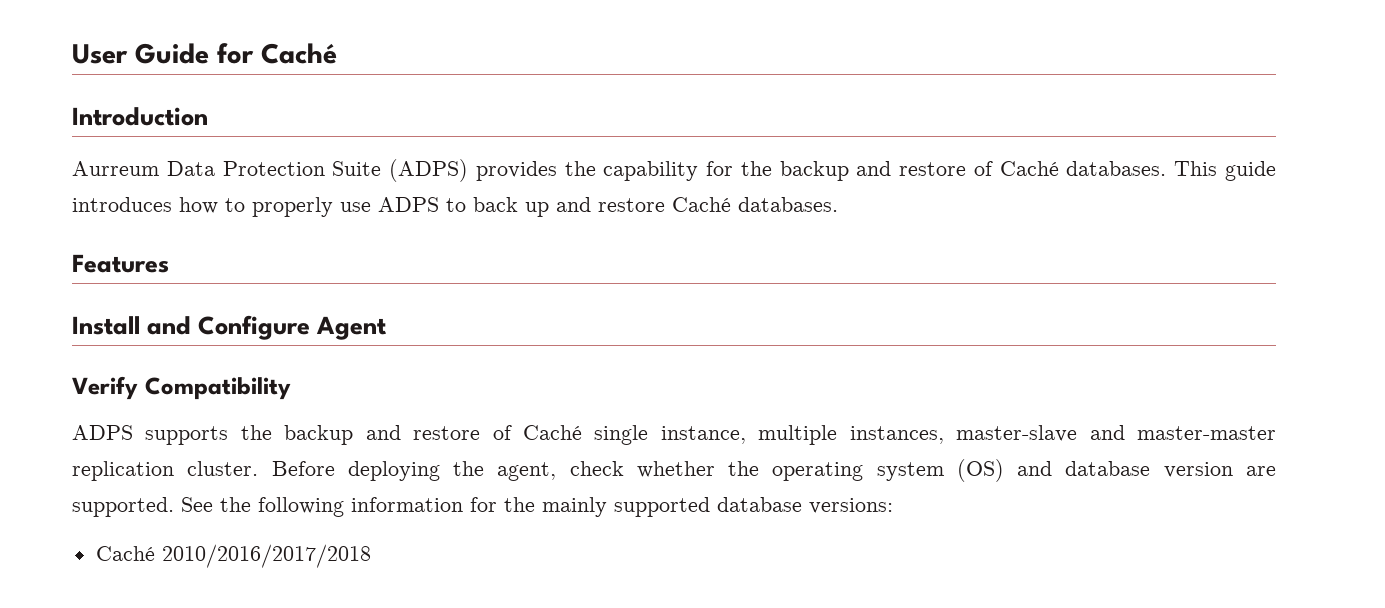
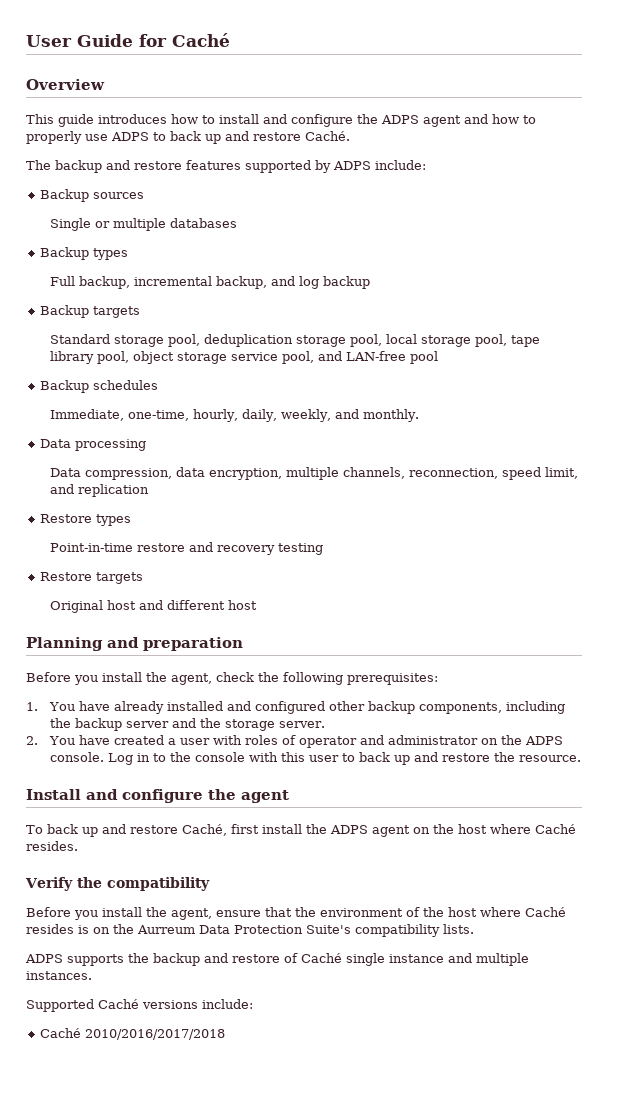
- Introduction
- Aurreum Data Protection Suite (ADPS) provides the capability for the backup and restore of Caché databases. This guide introduces how to properly use ADPS to back up and restore Caché databases.
- Features
- Install and Configure Agent
- Verify Compatibility
+ Overview
+ This guide introduces how to install and configure the ADPS agent and how to properly use ADPS to back up and restore Caché.
+ The backup and restore features supported by ADPS include:
+ Backup sources
+ Single or multiple databases
+ Backup types
+ Full backup, incremental backup, and log backup
+ Backup targets
+ Standard storage pool, deduplication storage pool, local storage pool, tape library pool, object storage service pool, and LAN-free pool
+ Backup schedules
+ Immediate, one-time, hourly, daily, weekly, and monthly.
+ Data processing
+ Data compression, data encryption, multiple channels, reconnection, speed limit, and replication
+ Restore types
+ Point-in-time restore and recovery testing
+ Restore targets
+ Original host and different host
+ Planning and preparation
+ Before you install the agent, check the following prerequisites:
+ 1. You have already installed and configured other backup components, including the backup server and the storage server.
+ 2. You have created a user with roles of operator and administrator on the ADPS console. Log in to the console with this user to back up and restore the resource.
+ Install and configure the agent
+ To back up and restore Caché, first install the ADPS agent on the host where Caché resides.
+ Verify the compatibility
+ Before you install the agent, ensure that the environment of the host where Caché resides is on the Aurreum Data Protection Suite's compatibility lists.
- ADPS supports the backup and restore of Caché single instance, multiple instances, master-slave and master-master replication cluster. Before deploying the agent, check whether the operating system (OS) and database version are supported. See the following information for the mainly supported database versions:
+ ADPS supports the backup and restore of Caché single instance and multiple instances.
+ Supported Caché versions include:

